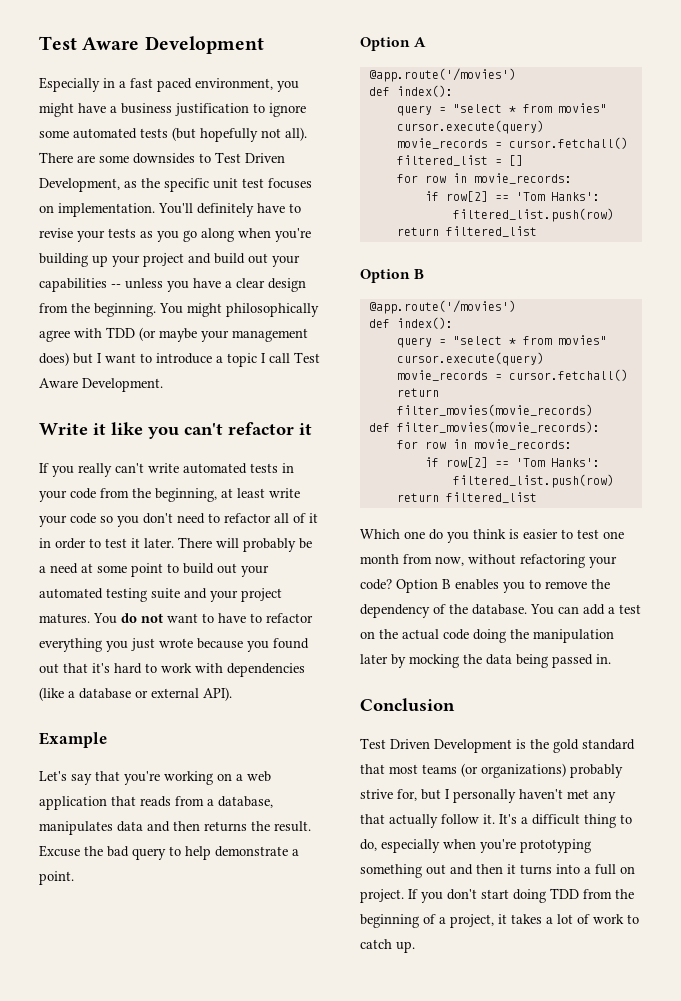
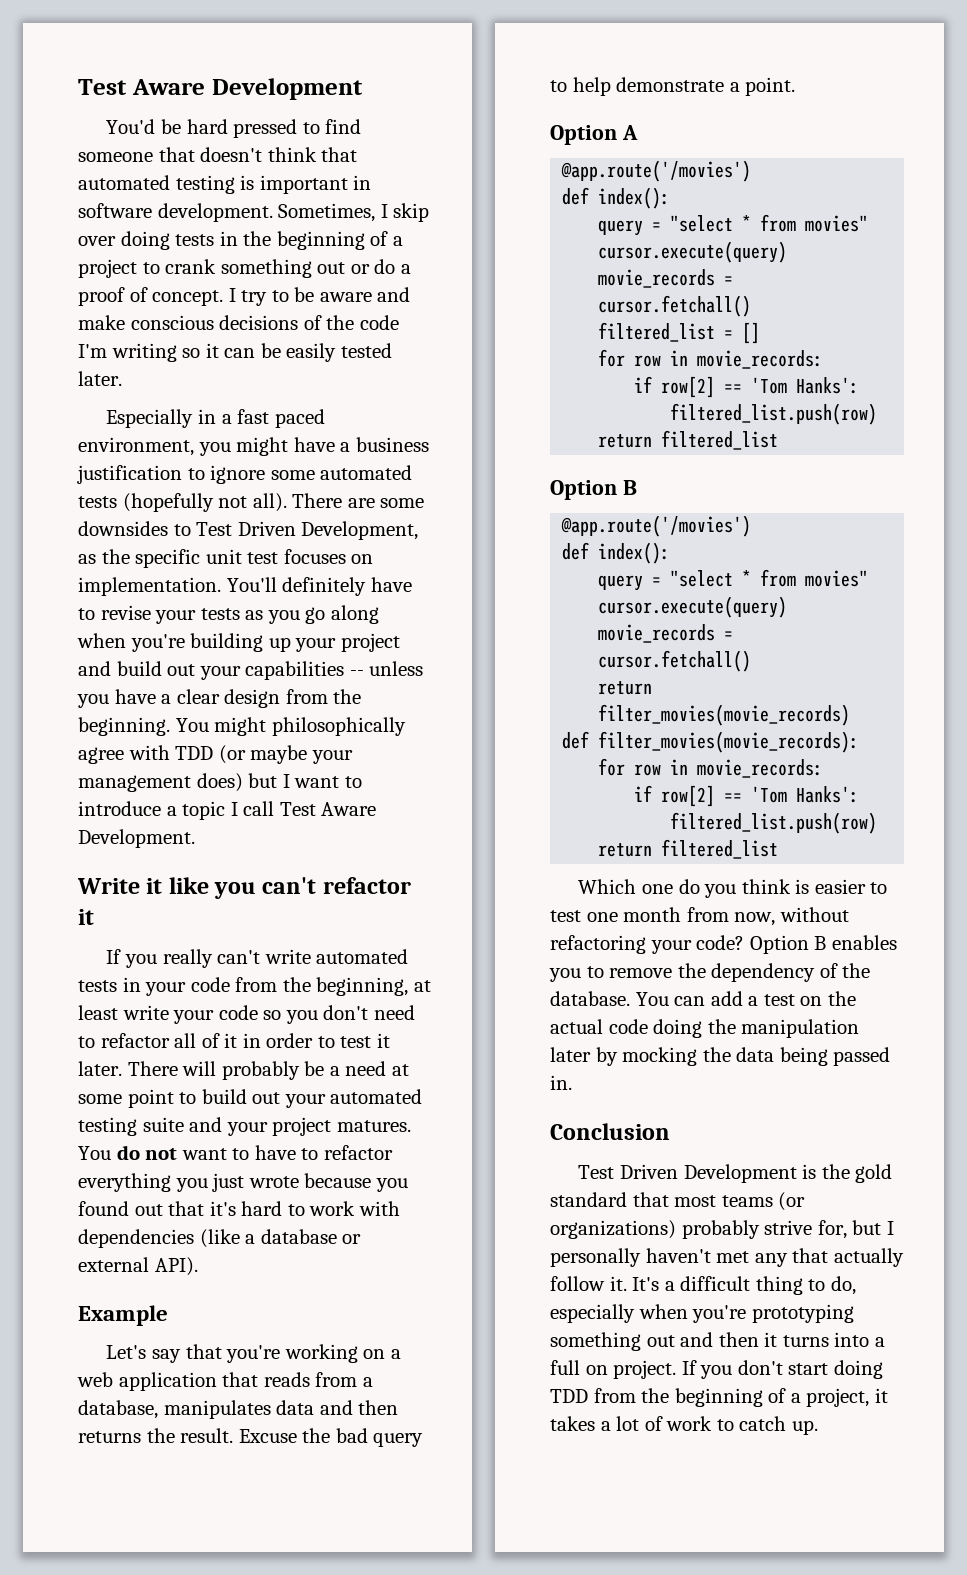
+ You'd be hard pressed to find someone that doesn't think that automated testing is important in software development. Sometimes, I skip over doing tests in the beginning of a project to crank something out or do a proof of concept. I try to be aware and make conscious decisions of the code I'm writing so it can be easily tested later.
- Especially in a fast paced environment, you might have a business justification to ignore some automated tests (but hopefully not all).
+ Especially in a fast paced environment, you might have a business justification to ignore some automated tests (hopefully not all).

